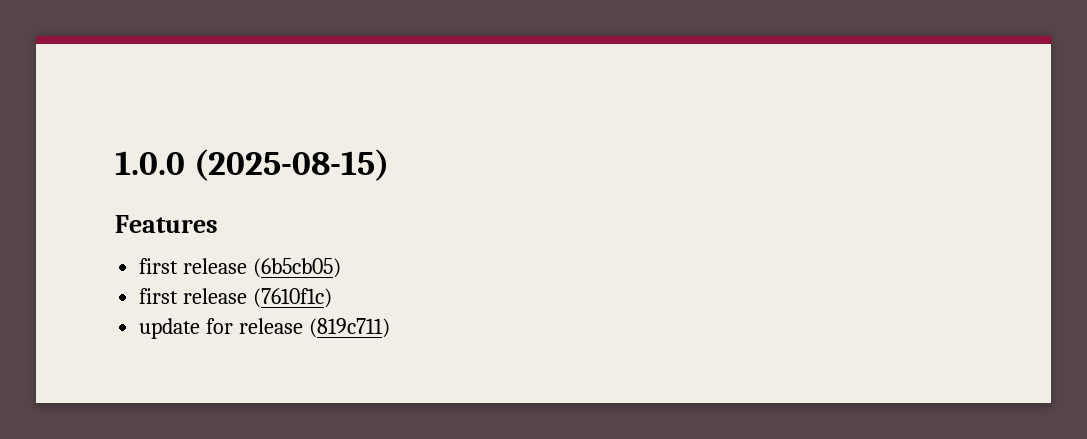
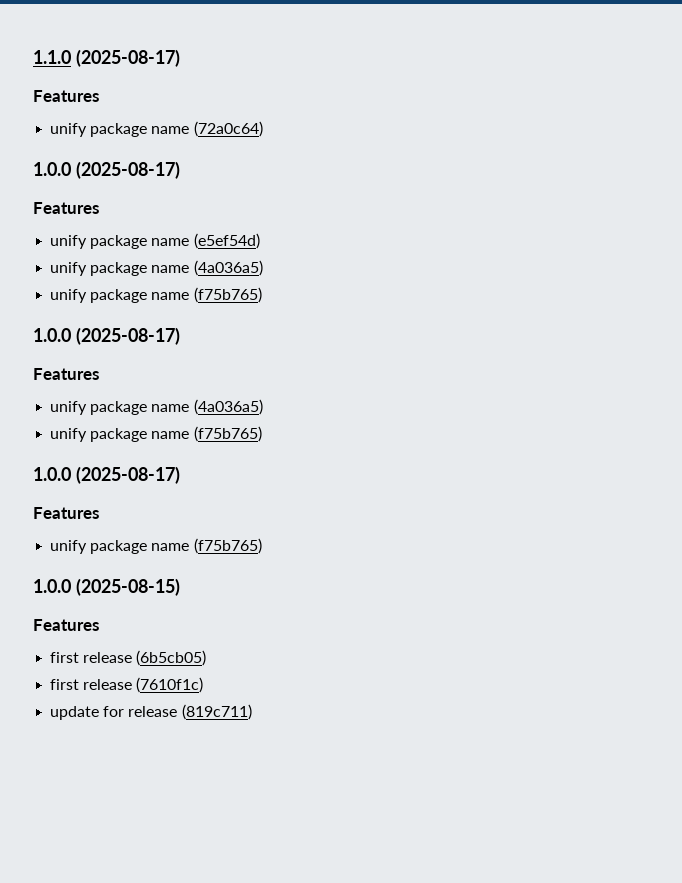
+ 1.1.0 (2025-08-17)
+ Features
+ unify package name (72a0c64)
+ 1.0.0 (2025-08-17)
+ Features
+ unify package name (e5ef54d)
+ unify package name (4a036a5)
+ unify package name (f75b765)
+ 1.0.0 (2025-08-17)
+ Features
+ unify package name (4a036a5)
+ unify package name (f75b765)
+ 1.0.0 (2025-08-17)
+ Features
+ unify package name (f75b765)

